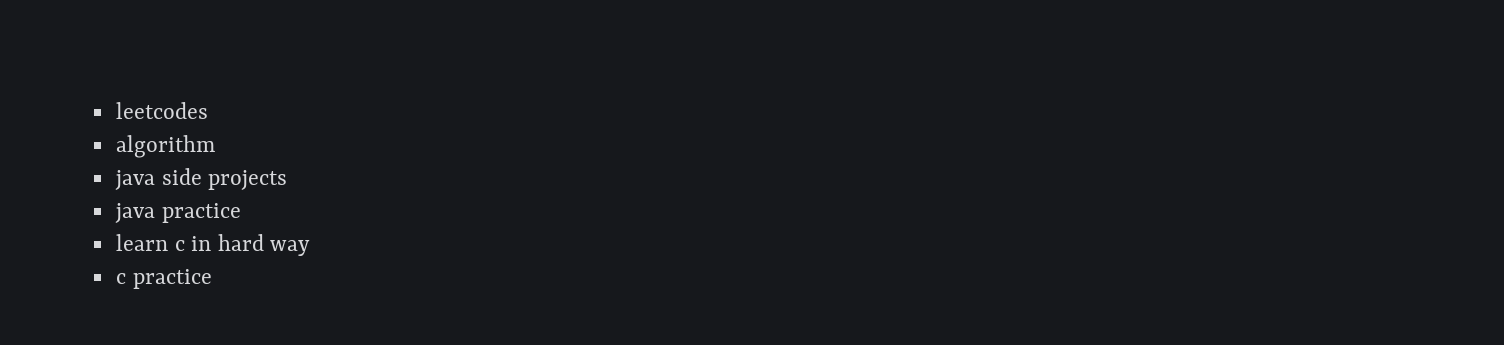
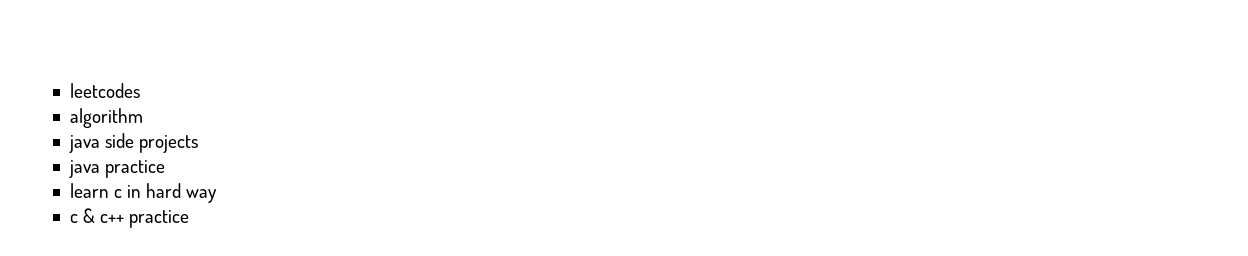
- c practice
+ c & c++ practice

